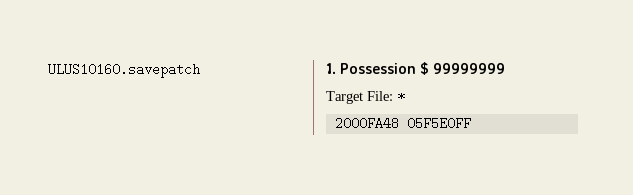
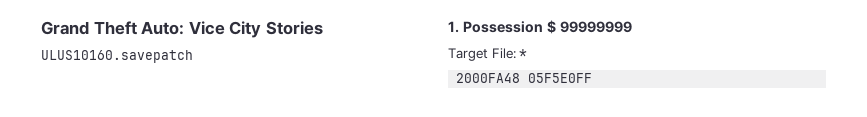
+ Grand Theft Auto: Vice City Stories

